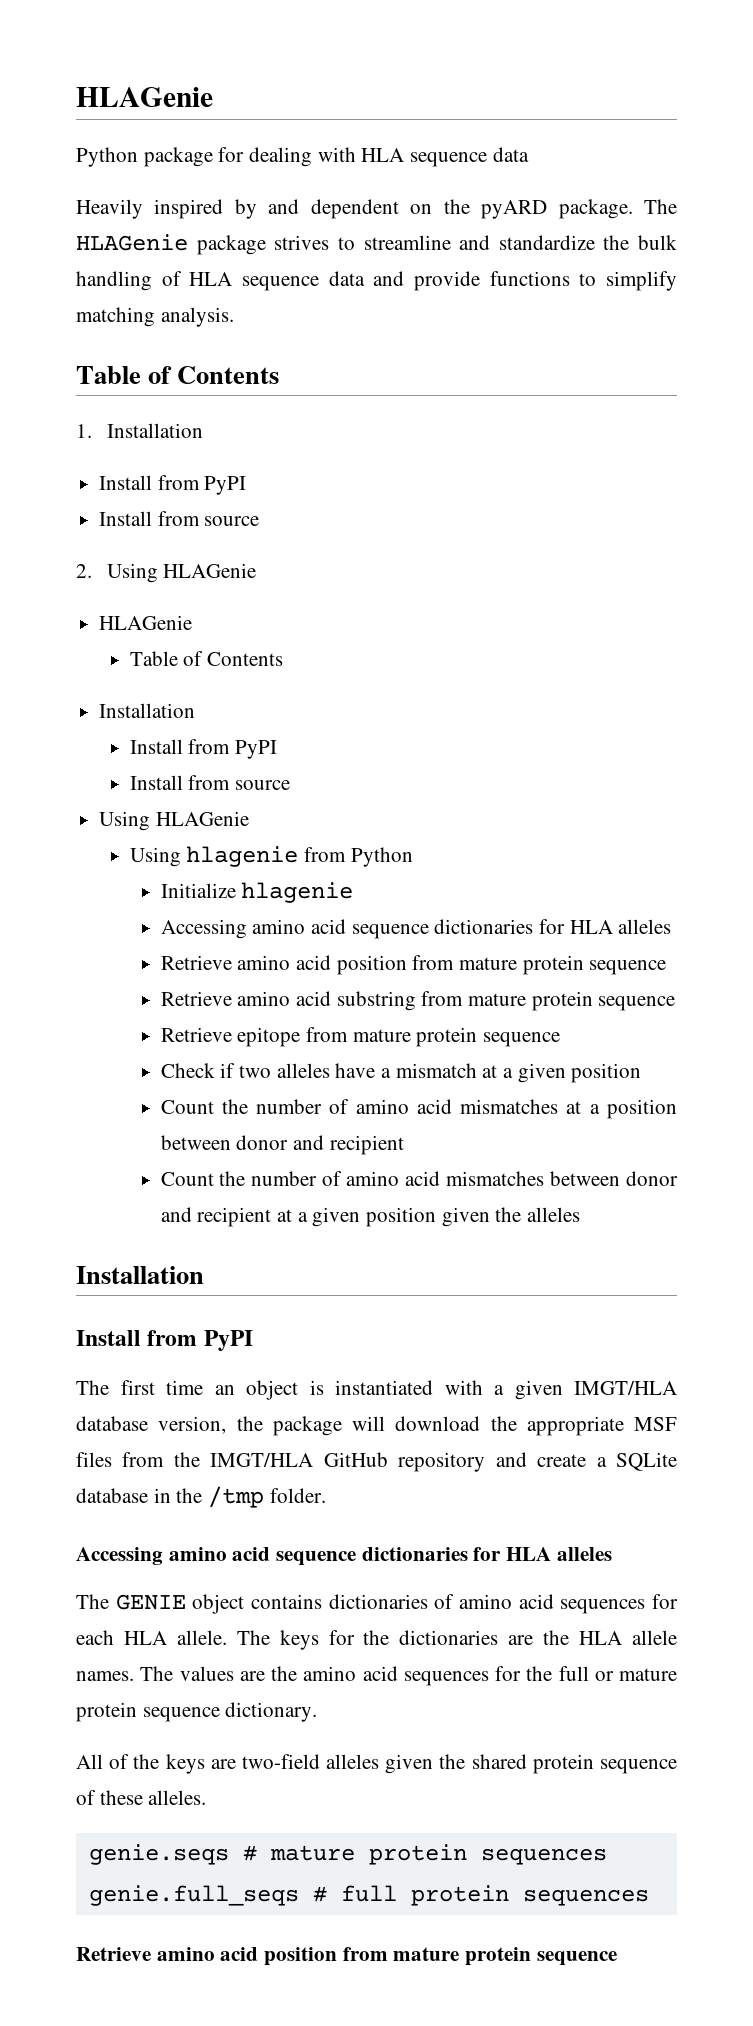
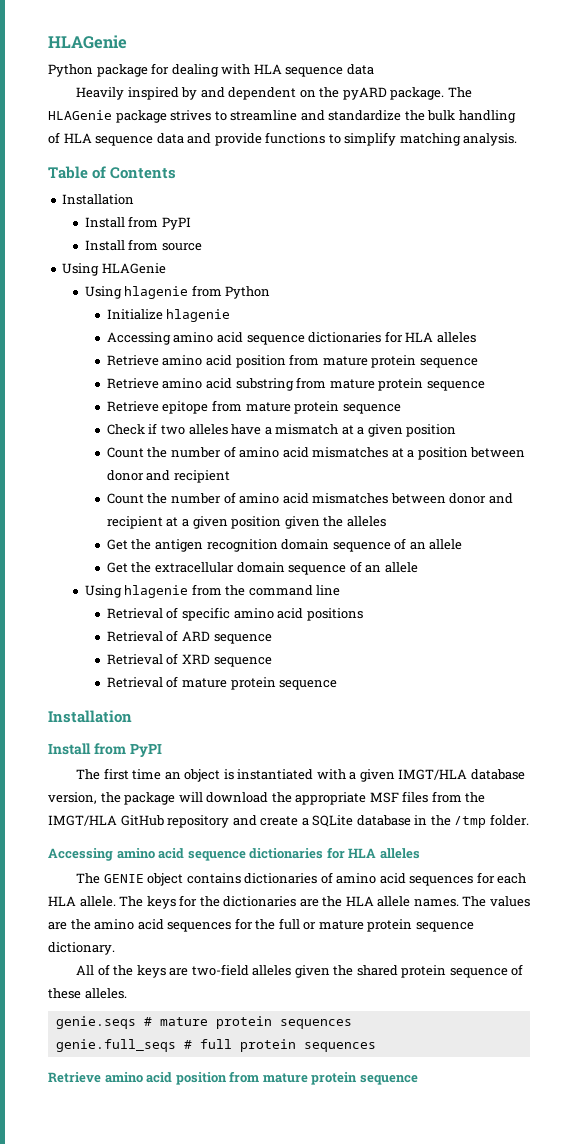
- 1. Installation
- Install from PyPI
- Install from source
- 2. Using HLAGenie
- HLAGenie
- Table of Contents
+ Get the antigen recognition domain sequence of an allele
+ Get the extracellular domain sequence of an allele
+ Using hlagenie from the command line
+ Retrieval of specific amino acid positions
+ Retrieval of ARD sequence
+ Retrieval of XRD sequence
+ Retrieval of mature protein sequence

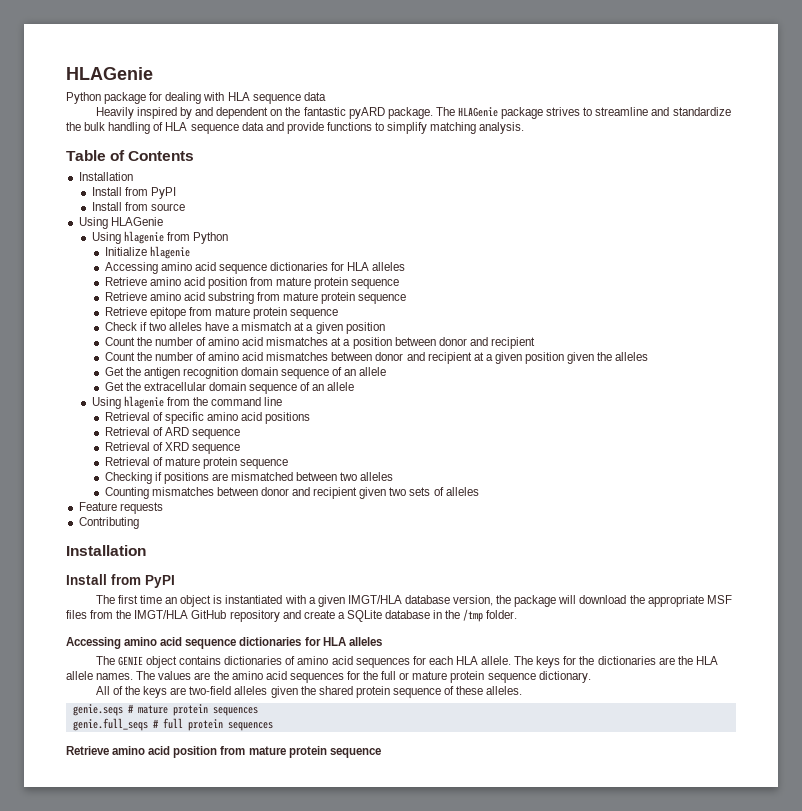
- Heavily inspired by and dependent on the pyARD package.
+ Heavily inspired by and dependent on the fantastic pyARD package.
+ Checking if positions are mismatched between two alleles
+ Counting mismatches between donor and recipient given two sets of alleles
+ Feature requests
+ Contributing

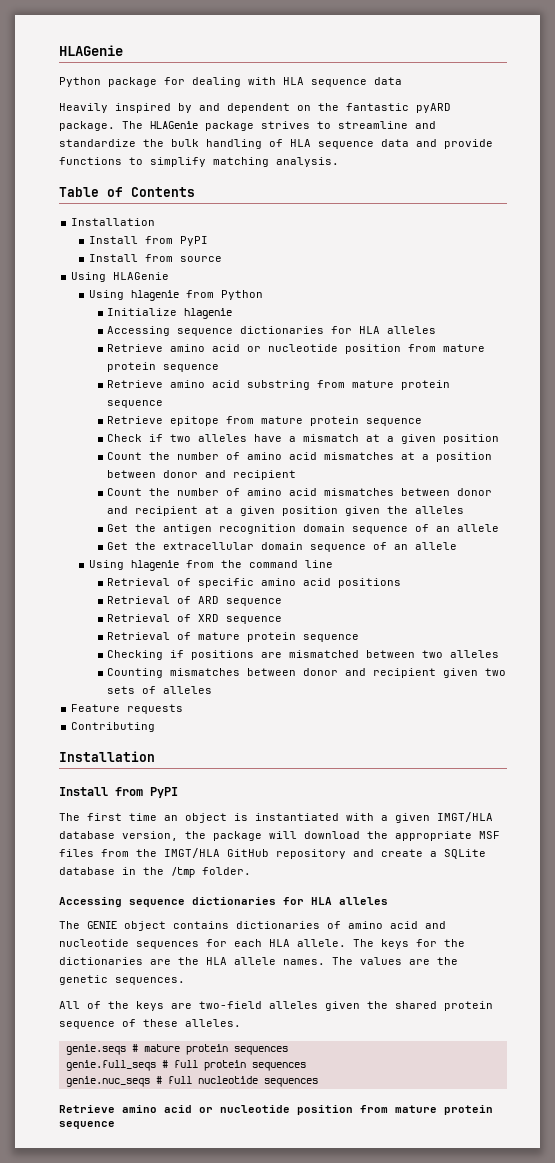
  Initialize hlagenie
- Accessing amino acid sequence dictionaries for HLA alleles
- Retrieve amino acid position from mature protein sequence
+ Accessing sequence dictionaries for HLA alleles
+ Retrieve amino acid or nucleotide position from mature protein sequence
  The first time an object is instantiated with a given IMGT/HLA database version, the package will download the appropriate MSF files from the IMGT/HLA GitHub repository and create a SQLite database in the /tmp folder.
- Accessing amino acid sequence dictionaries for HLA alleles
+ Accessing sequence dictionaries for HLA alleles
- The GENIE object contains dictionaries of amino acid sequences for each HLA allele.
+ The GENIE object contains dictionaries of amino acid and nucleotide sequences for each HLA allele.
- The values are the amino acid sequences for the full or mature protein sequence dictionary.
+ The values are the genetic sequences.
  genie.full_seqs # full protein sequences
- Retrieve amino acid position from mature protein sequence
+ genie.nuc_seqs # full nucleotide sequences
+ Retrieve amino acid or nucleotide position from mature protein sequence

